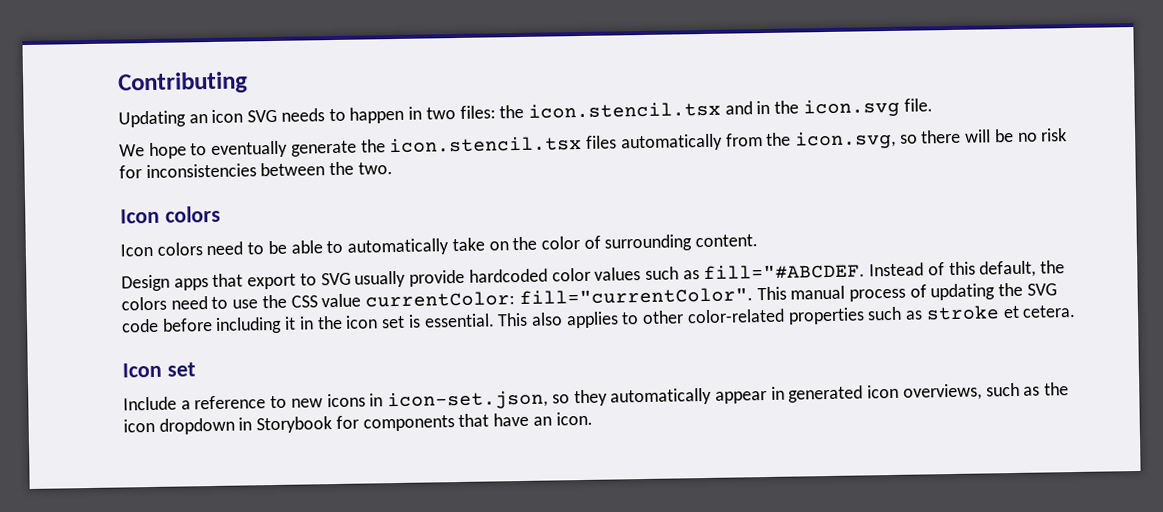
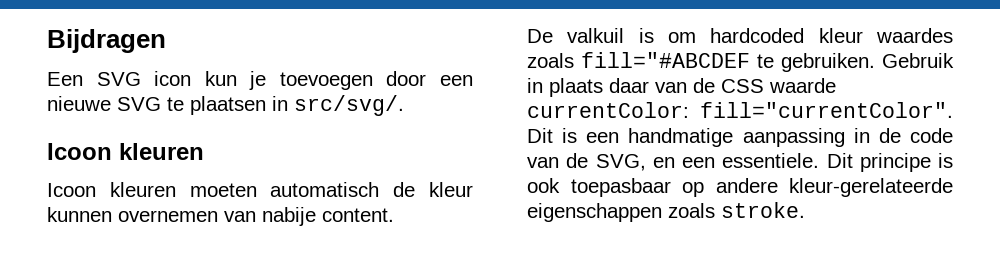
- Contributing
- Updating an icon SVG needs to happen in two files: the icon.stencil.tsx and in the icon.svg file.
- We hope to eventually generate the icon.stencil.tsx files automatically from the icon.svg, so there will be no risk for inconsistencies between the two.
- Icon colors
- Icon colors need to be able to automatically take on the color of surrounding content.
- Design apps that export to SVG usually provide hardcoded color values such as fill="#ABCDEF. Instead of this default, the colors need to use the CSS value currentColor: fill="currentColor". This manual process of updating the SVG code before including it in the icon set is essential. This also applies to other color-related properties such as stroke et cetera.
- Icon set
- Include a reference to new icons in icon-set.json, so they automatically appear in generated icon overviews, such as the icon dropdown in Storybook for components that have an icon.
+ Bijdragen
+ Een SVG icon kun je toevoegen door een nieuwe SVG te plaatsen in src/svg/.
+ Icoon kleuren
+ Icoon kleuren moeten automatisch de kleur kunnen overnemen van nabije content.
+ De valkuil is om hardcoded kleur waardes zoals fill="#ABCDEF te gebruiken. Gebruik in plaats daar van de CSS waarde currentColor: fill="currentColor". Dit is een handmatige aanpassing in de code van de SVG, en een essentiele. Dit principe is ook toepasbaar op andere kleur-gerelateerde eigenschappen zoals stroke.

